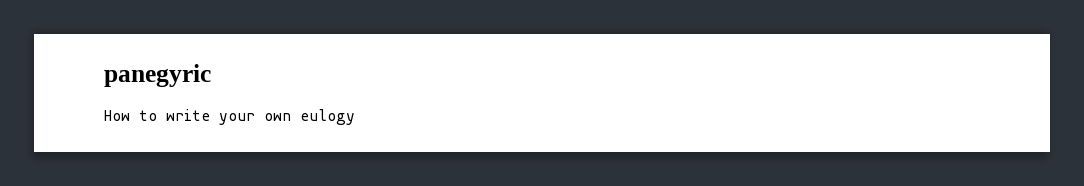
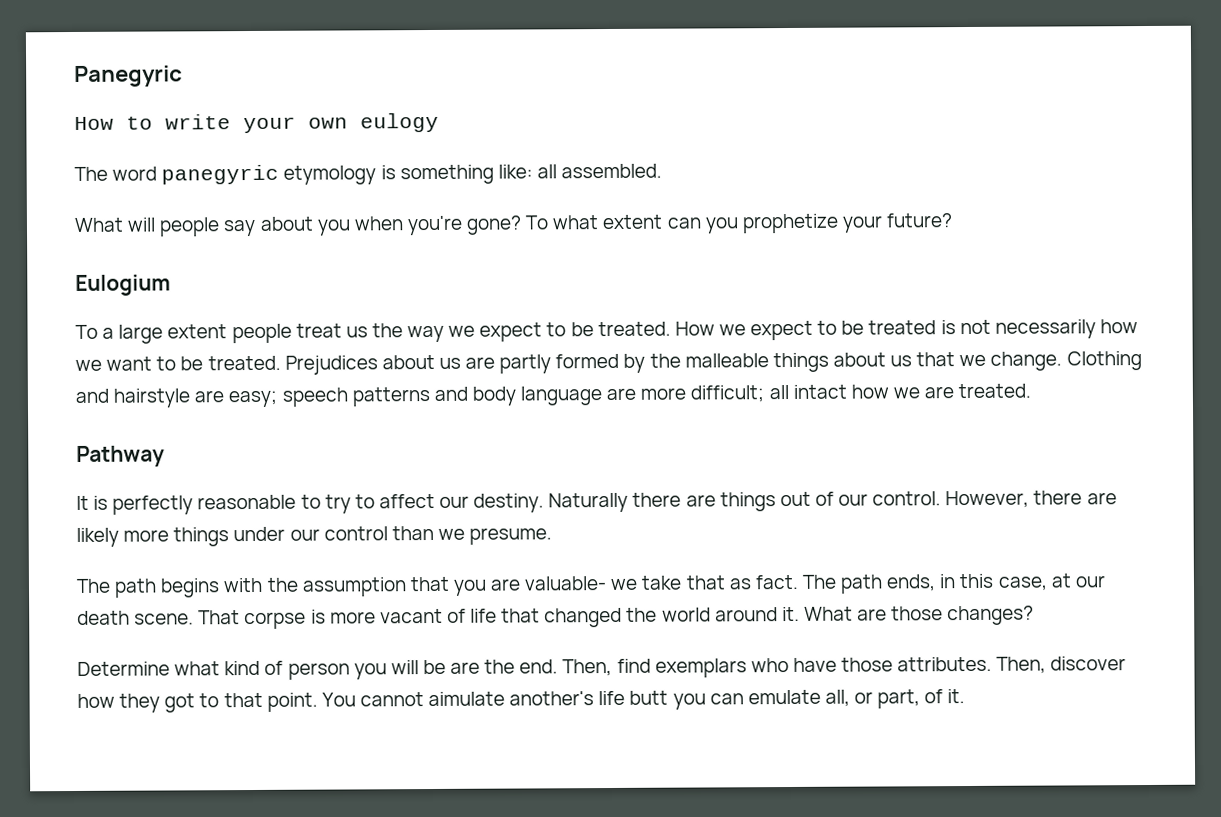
- panegyric
+ Panegyric
+ The word panegyric etymology is something like: all assembled.
+ What will people say about you when you're gone? To what extent can you prophetize your future?
+ Eulogium
+ To a large extent people treat us the way we expect to be treated. How we expect to be treated is not necessarily how we want to be treated. Prejudices about us are partly formed by the malleable things about us that we change. Clothing and hairstyle are easy; speech patterns and body language are more difficult; all intact how we are treated.
+ Pathway
+ It is perfectly reasonable to try to affect our destiny. Naturally there are things out of our control. However, there are likely more things under our control than we presume.
+ The path begins with the assumption that you are valuable- we take that as fact. The path ends, in this case, at our death scene. That corpse is more vacant of life that changed the world around it. What are those changes?
+ Determine what kind of person you will be are the end. Then, find exemplars who have those attributes. Then, discover how they got to that point. You cannot aimulate another's life butt you can emulate all, or part, of it.

